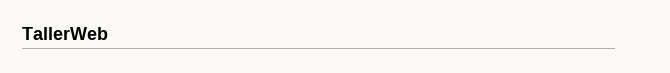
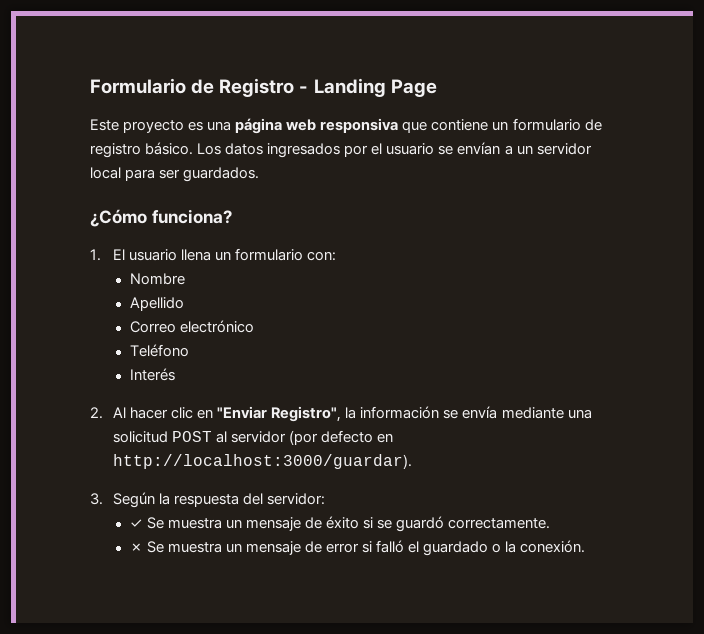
- TallerWeb
+ Formulario de Registro - Landing Page
+ Este proyecto es una página web responsiva que contiene un formulario de registro básico. Los datos ingresados por el usuario se envían a un servidor local para ser guardados.
+ ¿Cómo funciona?
+ 1. El usuario llena un formulario con:
+ Nombre
+ Apellido
+ Correo electrónico
+ Teléfono
+ Interés
+ 2. Al hacer clic en "Enviar Registro", la información se envía mediante una solicitud POST al servidor (por defecto en http://localhost:3000/guardar).
+ 3. Según la respuesta del servidor:
+ ✓ Se muestra un mensaje de éxito si se guardó correctamente.
+ ✗ Se muestra un mensaje de error si falló el guardado o la conexión.

